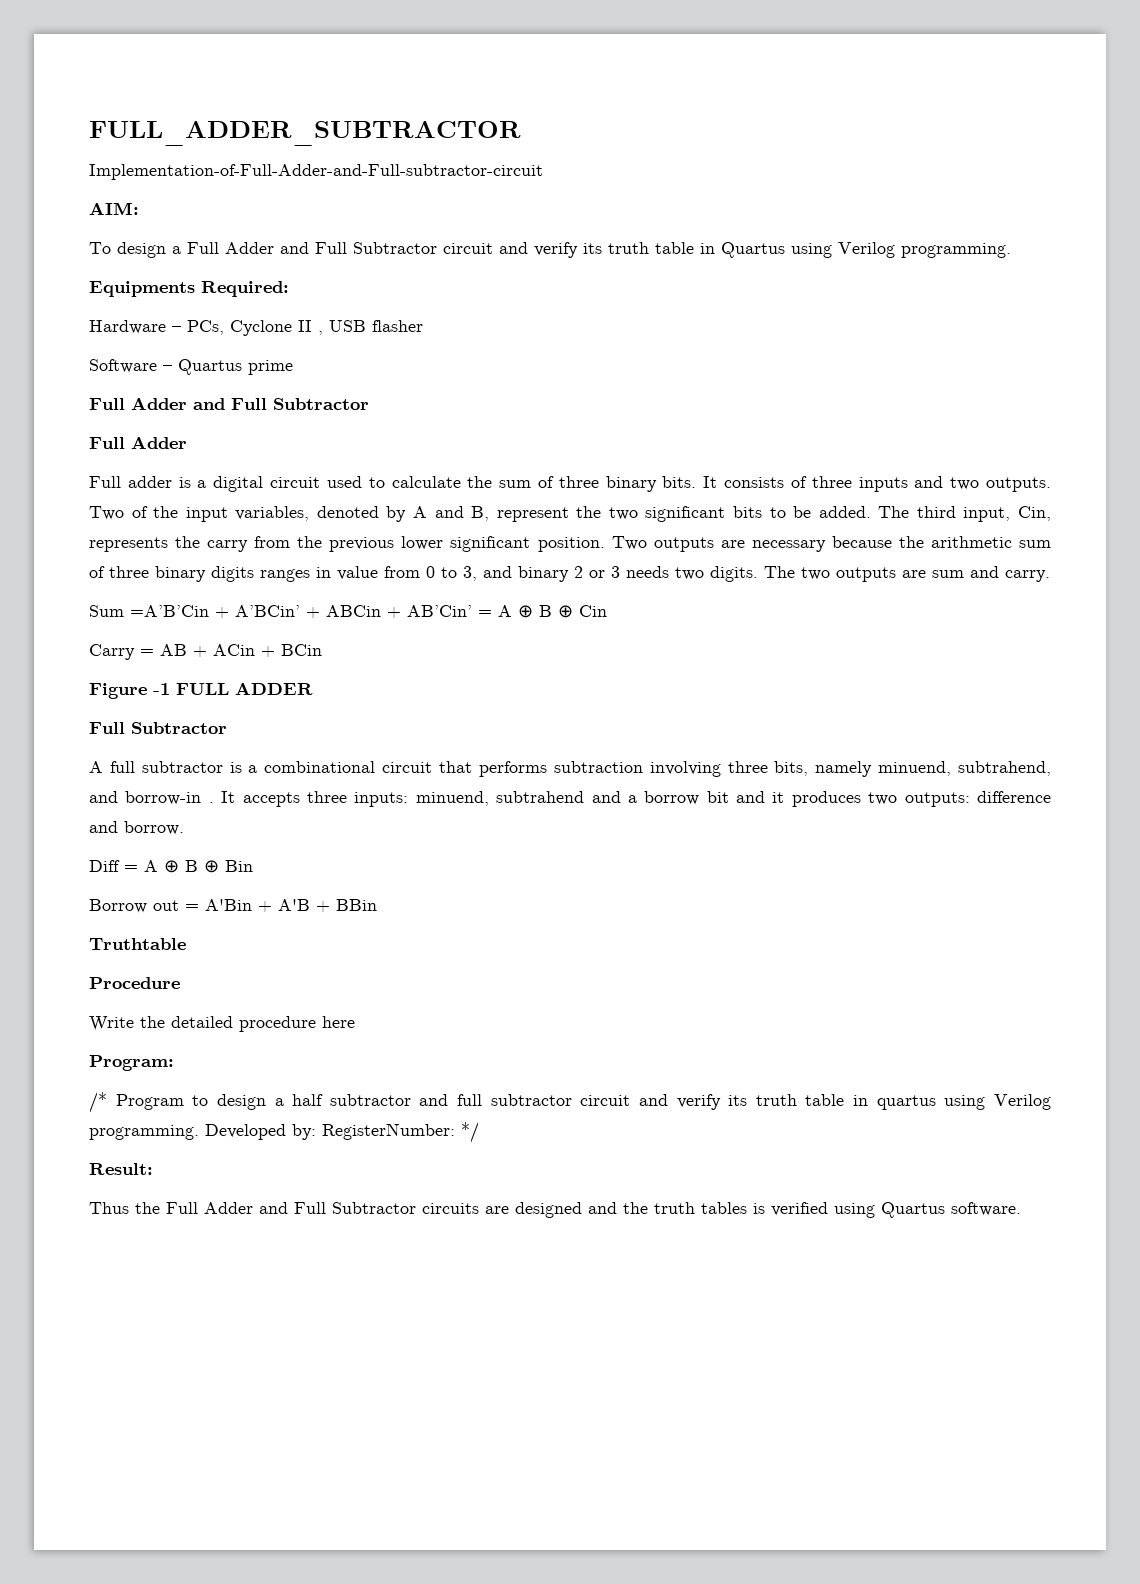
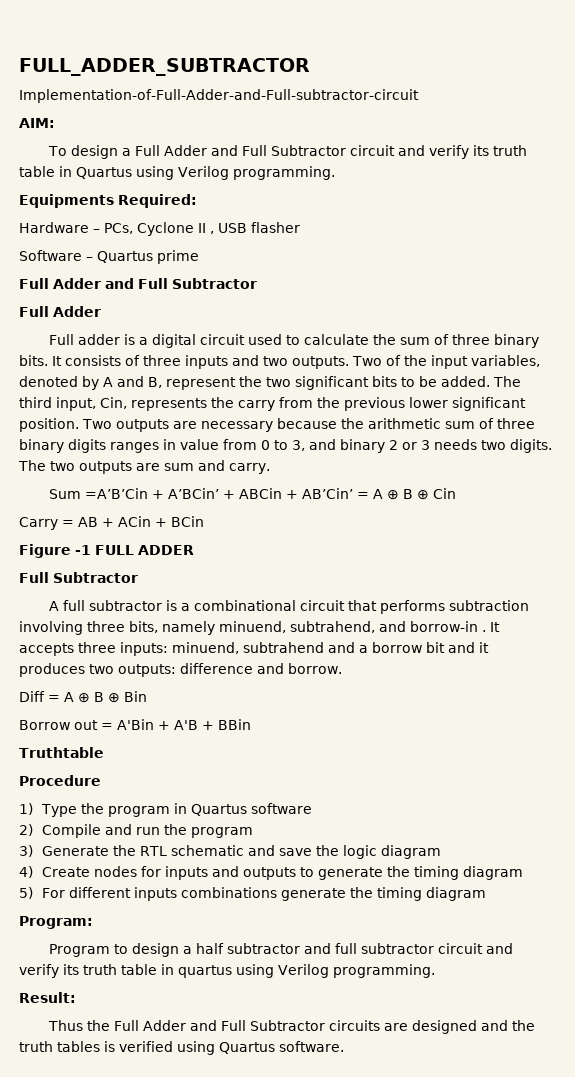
- Write the detailed procedure here
+ 1) Type the program in Quartus software
+ 2) Compile and run the program
+ 3) Generate the RTL schematic and save the logic diagram
+ 4) Create nodes for inputs and outputs to generate the timing diagram
+ 5) For different inputs combinations generate the timing diagram
- /* Program to design a half subtractor and full subtractor circuit and verify its truth table in quartus using Verilog programming. Developed by: RegisterNumber: */
+ Program to design a half subtractor and full subtractor circuit and verify its truth table in quartus using Verilog programming.

